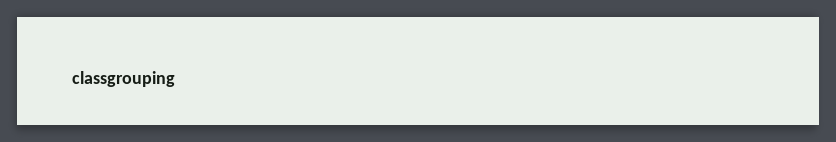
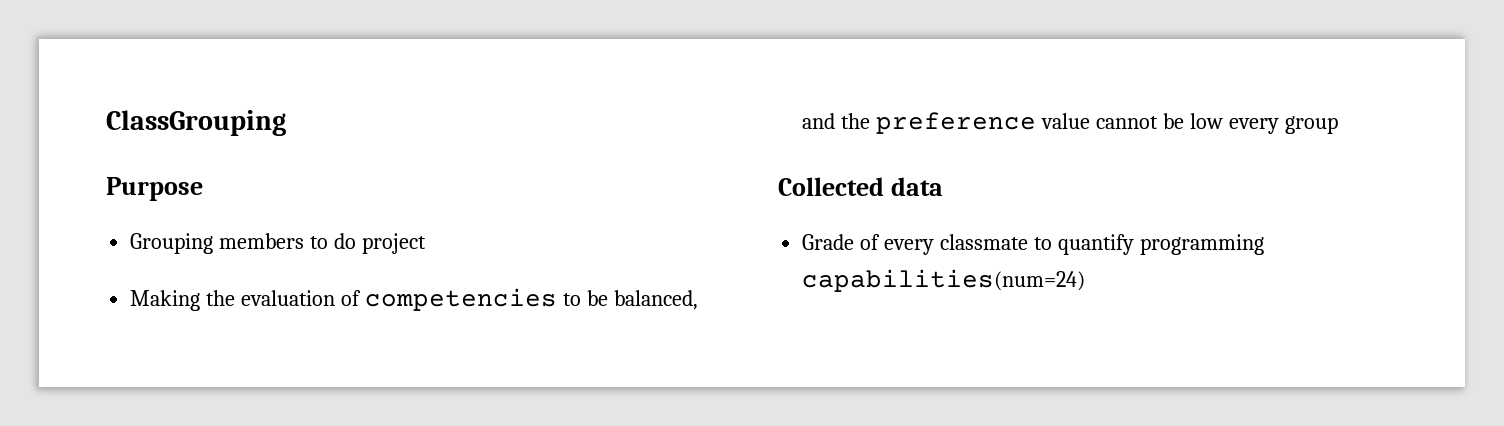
- classgrouping
+ ClassGrouping
+ Purpose
+ Grouping members to do project
+ Making the evaluation of competencies to be balanced, and the preference value cannot be low every group
+ Collected data
+ Grade of every classmate to quantify programming capabilities(num=24)

